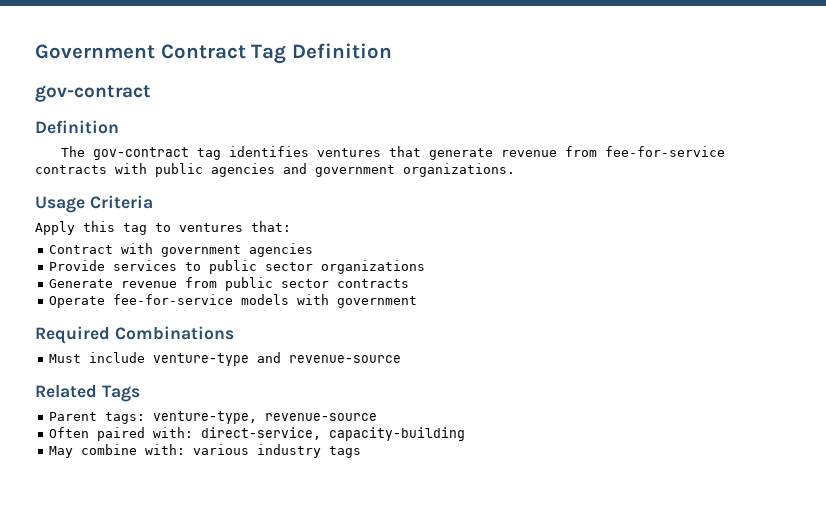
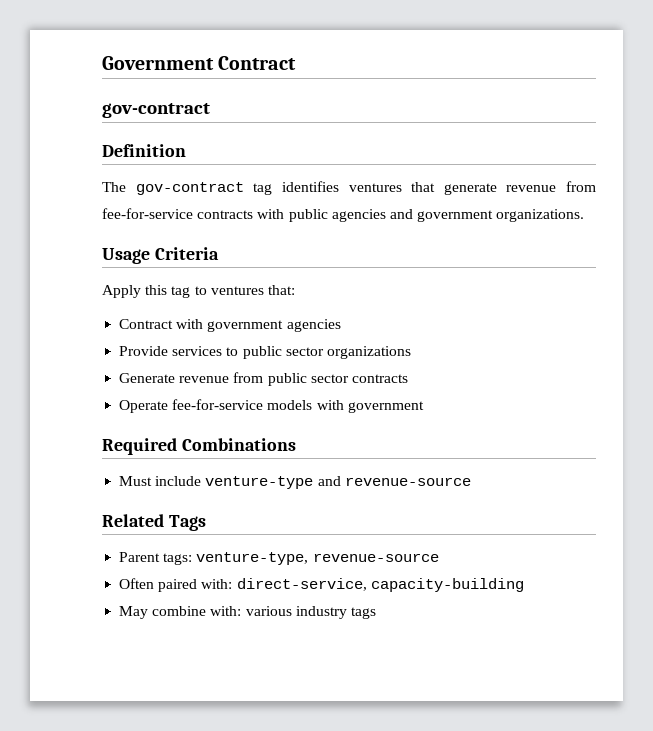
- Government Contract Tag Definition
+ Government Contract

